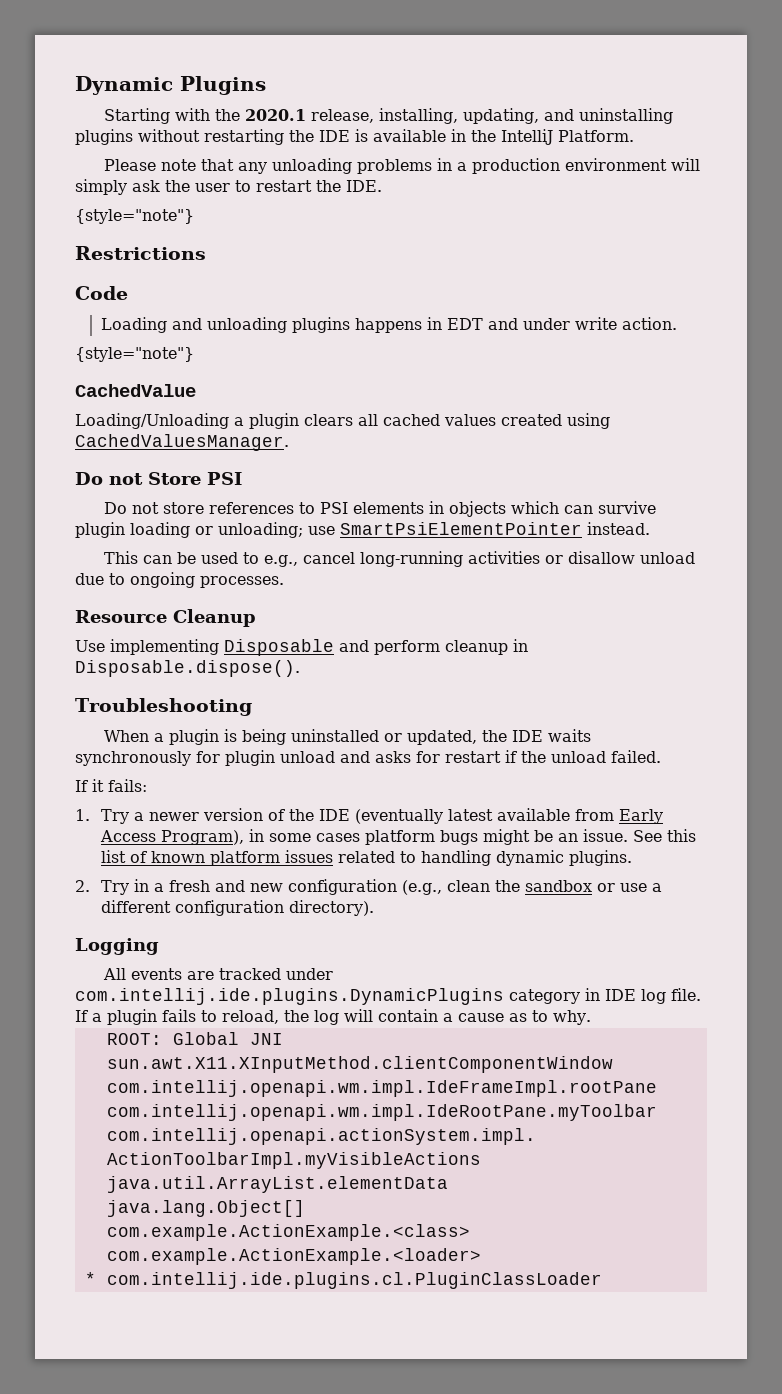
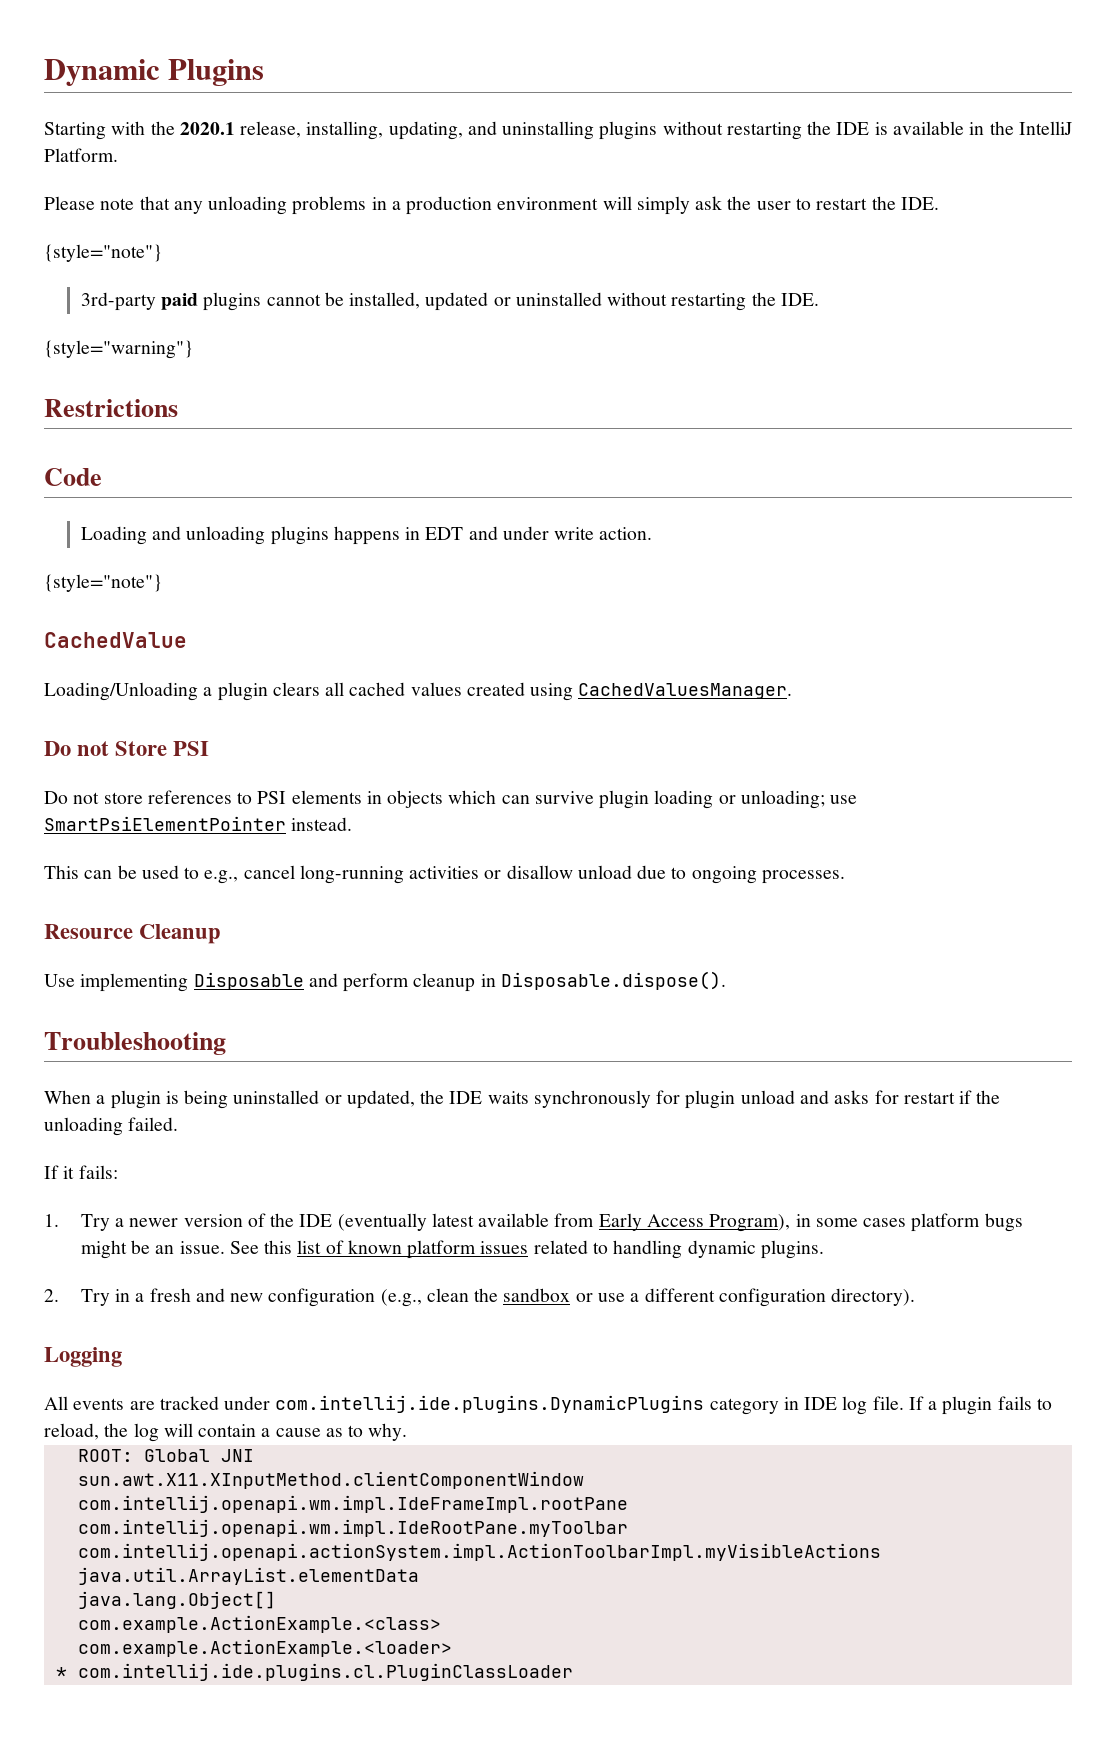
+ 3rd-party paid plugins cannot be installed, updated or uninstalled without restarting the IDE.
+ {style="warning"}
- When a plugin is being uninstalled or updated, the IDE waits synchronously for plugin unload and asks for restart if the unload failed.
+ When a plugin is being uninstalled or updated, the IDE waits synchronously for plugin unload and asks for restart if the unloading failed.

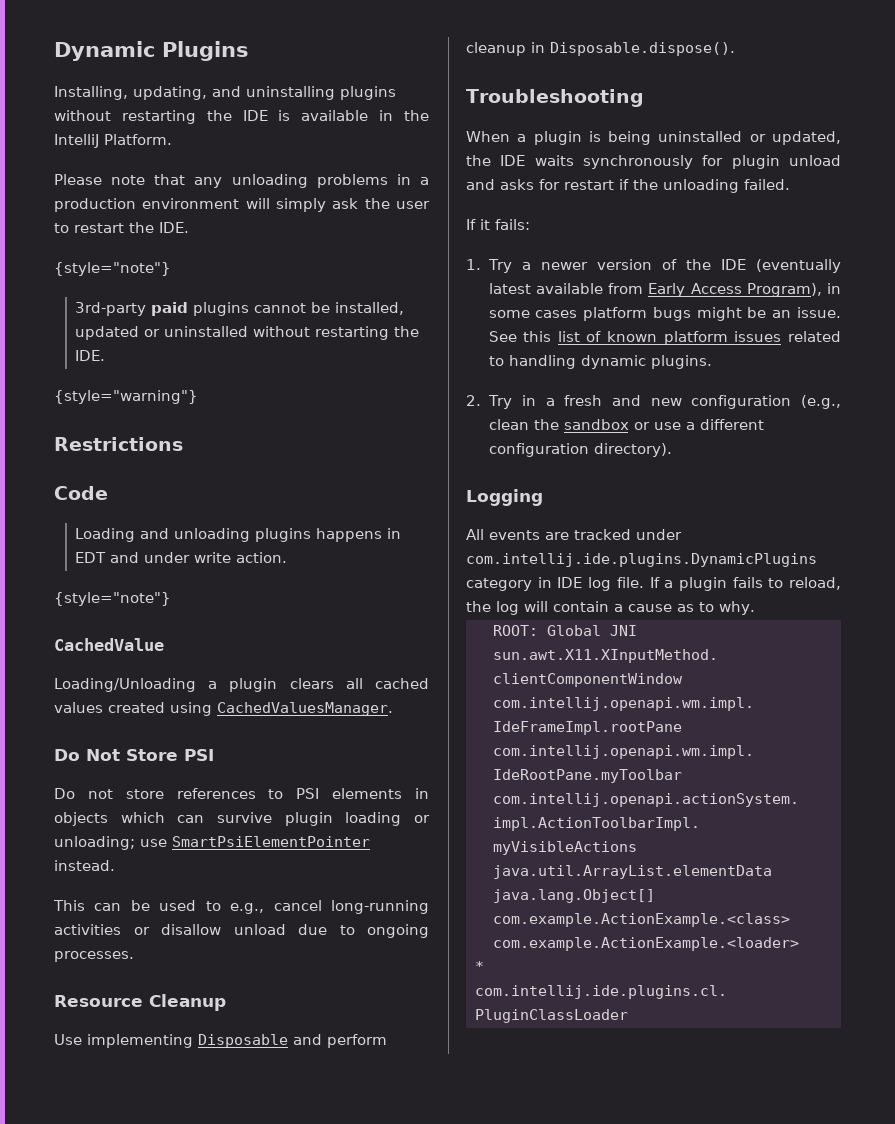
- Starting with the 2020.1 release, installing, updating, and uninstalling plugins without restarting the IDE is available in the IntelliJ Platform.
+ Installing, updating, and uninstalling plugins without restarting the IDE is available in the IntelliJ Platform.
- Do not Store PSI
+ Do Not Store PSI

